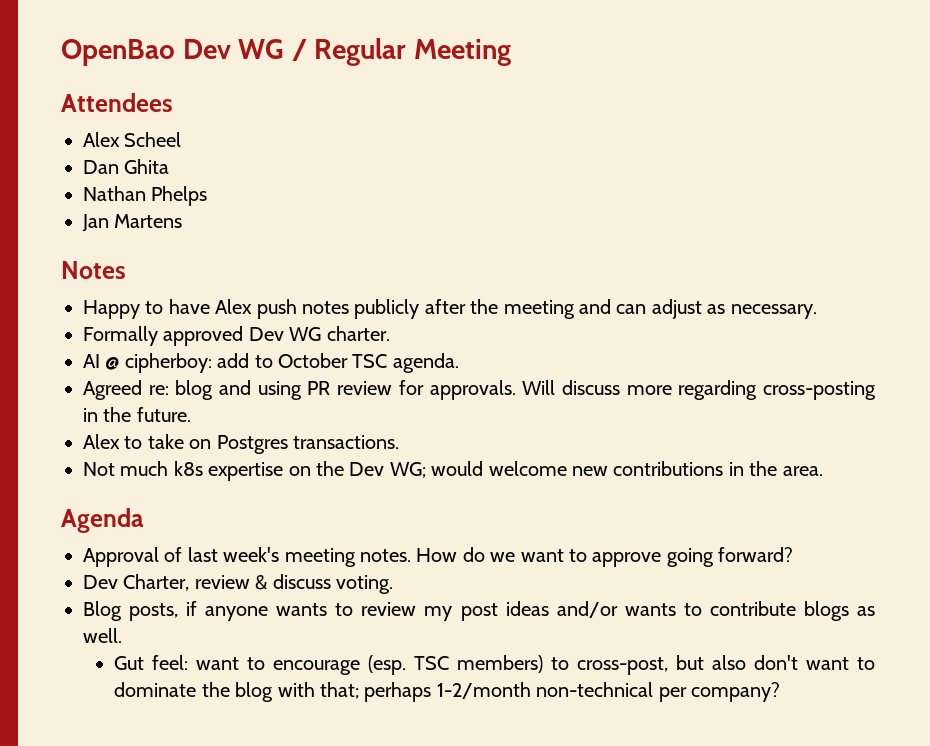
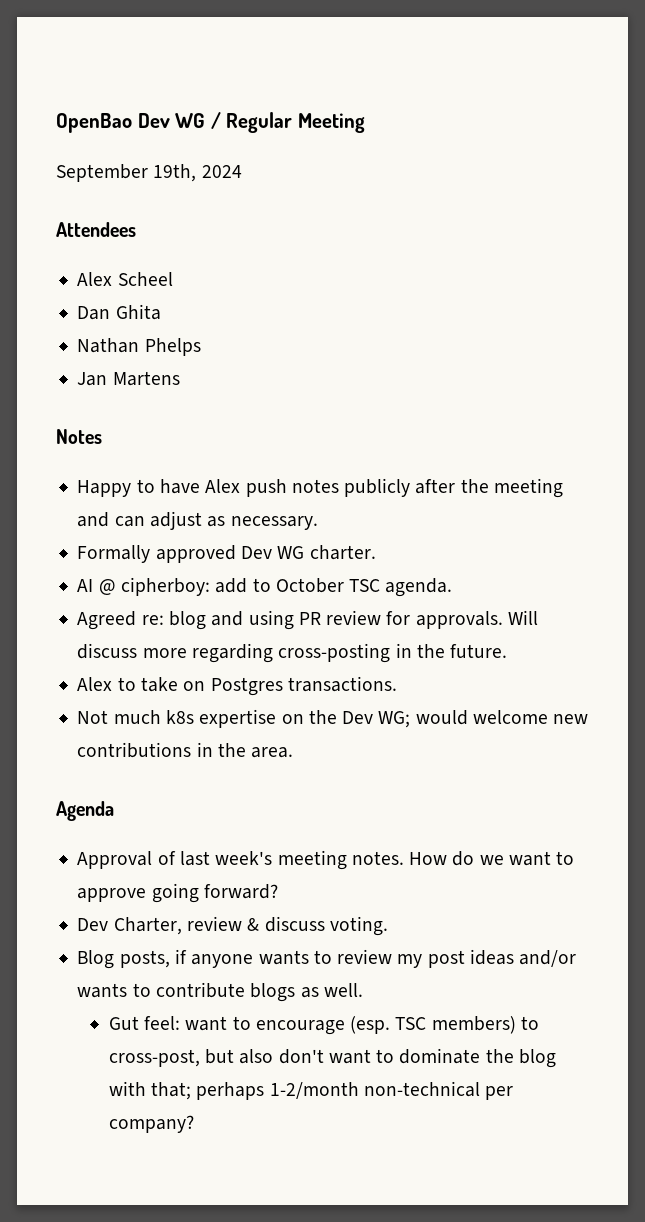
+ September 19th, 2024

